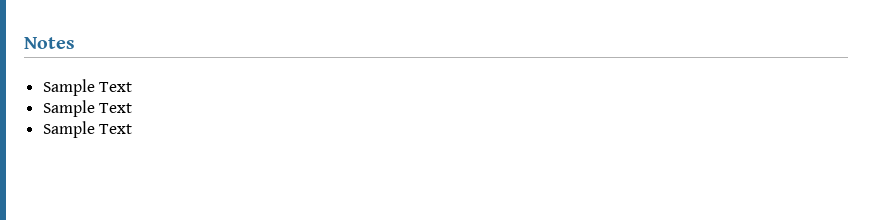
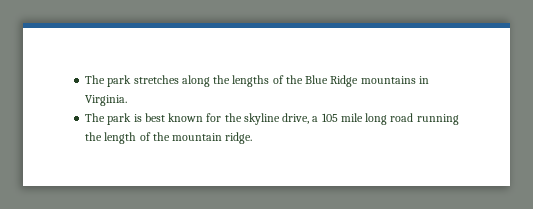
- Notes
- Sample Text
- Sample Text
- Sample Text
+ The park stretches along the lengths of the Blue Ridge mountains in Virginia.
+ The park is best known for the skyline drive, a 105 mile long road running the length of the mountain ridge.

